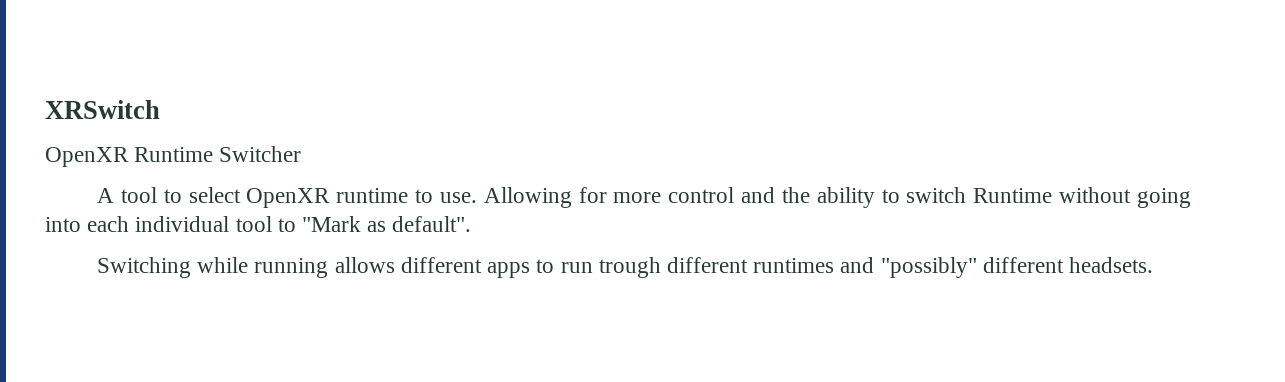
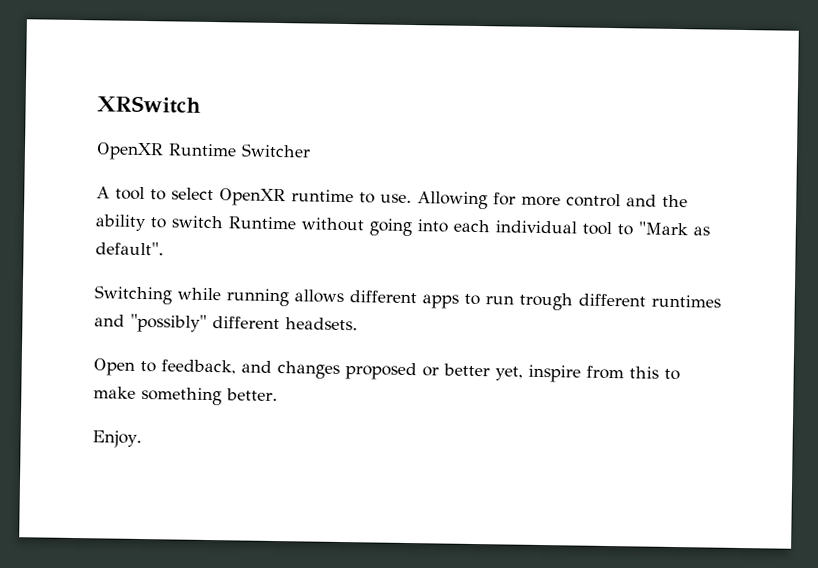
+ Open to feedback, and changes proposed or better yet, inspire from this to make something better.
+ Enjoy.

